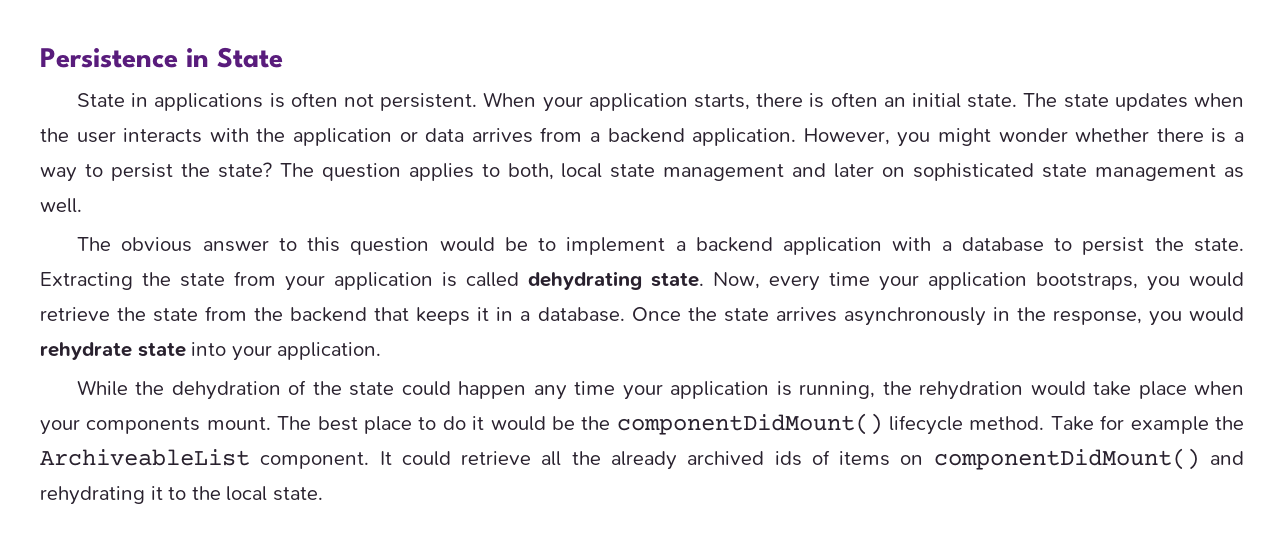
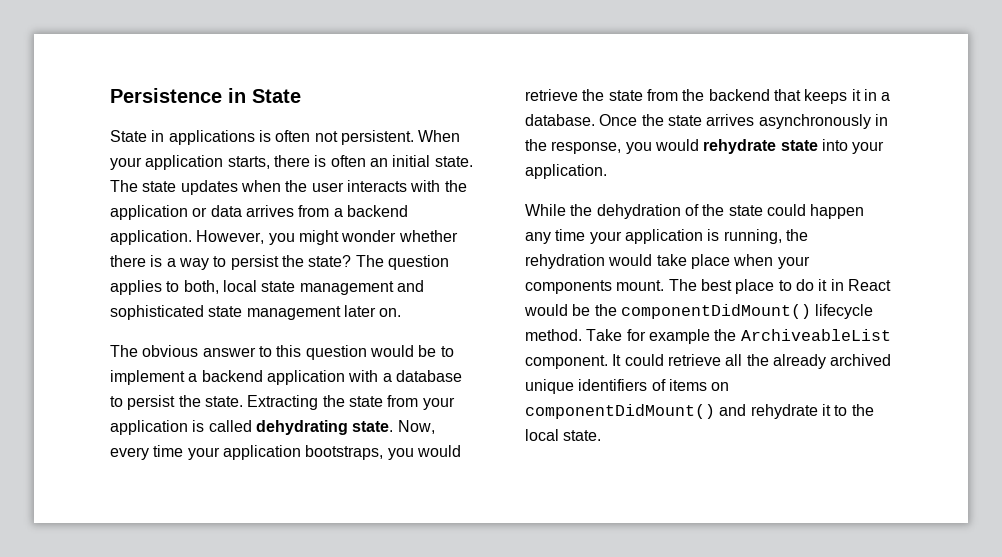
- The question applies to both, local state management and later on sophisticated state management as well.
+ The question applies to both, local state management and sophisticated state management later on.
- The best place to do it would be the componentDidMount() lifecycle method.
+ The best place to do it in React would be the componentDidMount() lifecycle method.
- It could retrieve all the already archived ids of items on componentDidMount() and rehydrating it to the local state.
+ It could retrieve all the already archived unique identifiers of items on componentDidMount() and rehydrate it to the local state.

